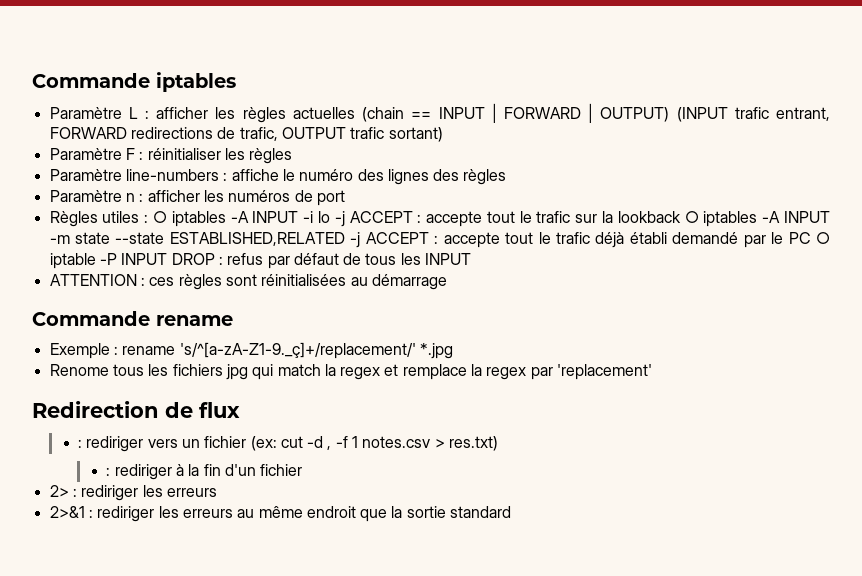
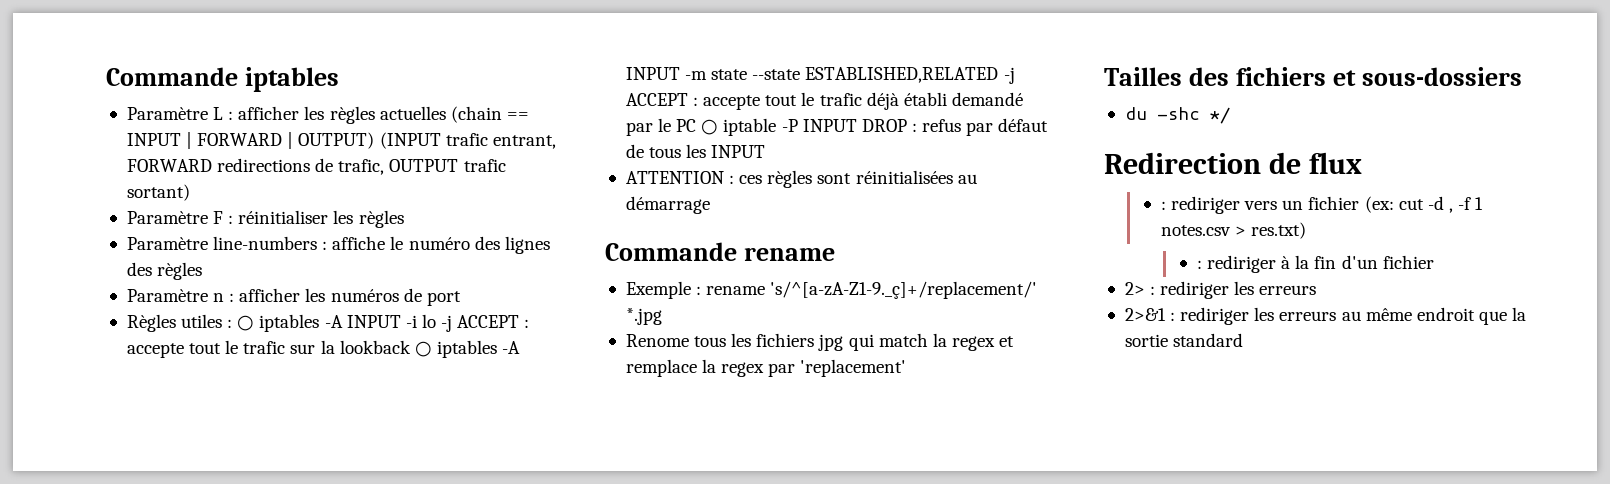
+ Tailles des fichiers et sous-dossiers
+ du -shc */

